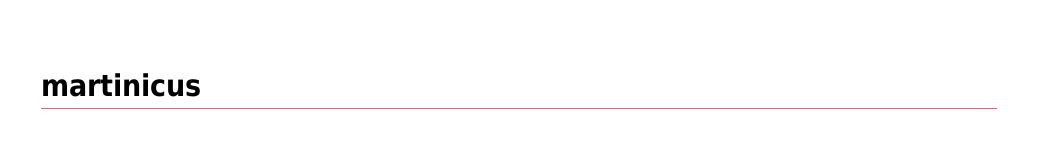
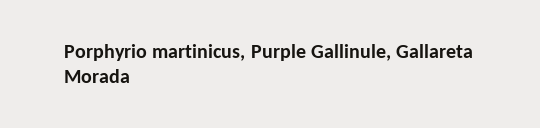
- martinicus
+ Porphyrio martinicus, Purple Gallinule, Gallareta Morada

